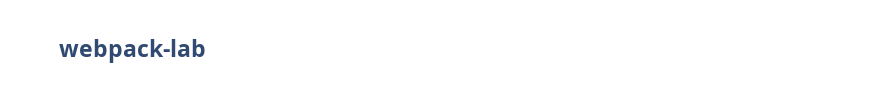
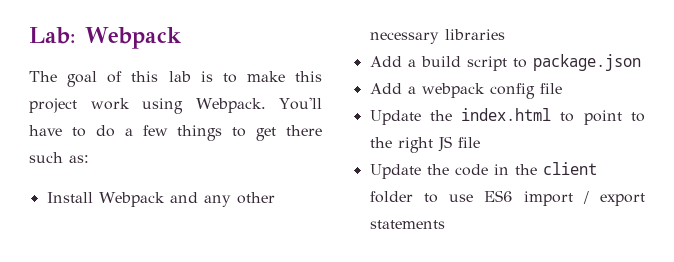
- webpack-lab
+ Lab: Webpack
+ The goal of this lab is to make this project work using Webpack. You'll have to do a few things to get there such as:
+ Install Webpack and any other necessary libraries
+ Add a build script to package.json
+ Add a webpack config file
+ Update the index.html to point to the right JS file
+ Update the code in the client folder to use ES6 import / export statements

